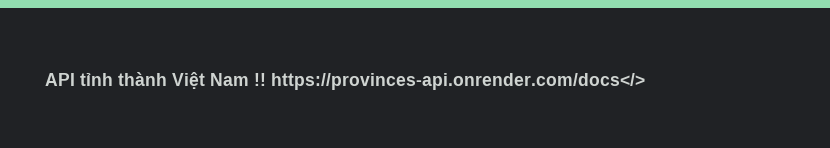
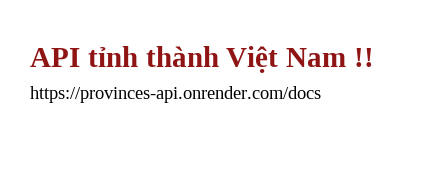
- API tỉnh thành Việt Nam !! https://provinces-api.onrender.com/docs</>
+ API tỉnh thành Việt Nam !!
+ https://provinces-api.onrender.com/docs

